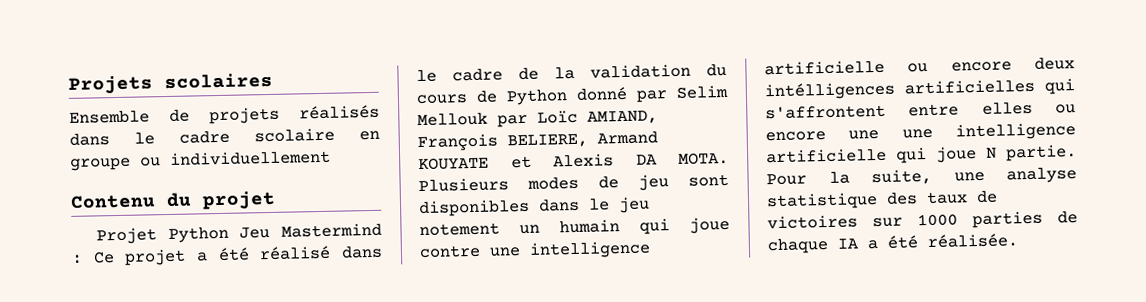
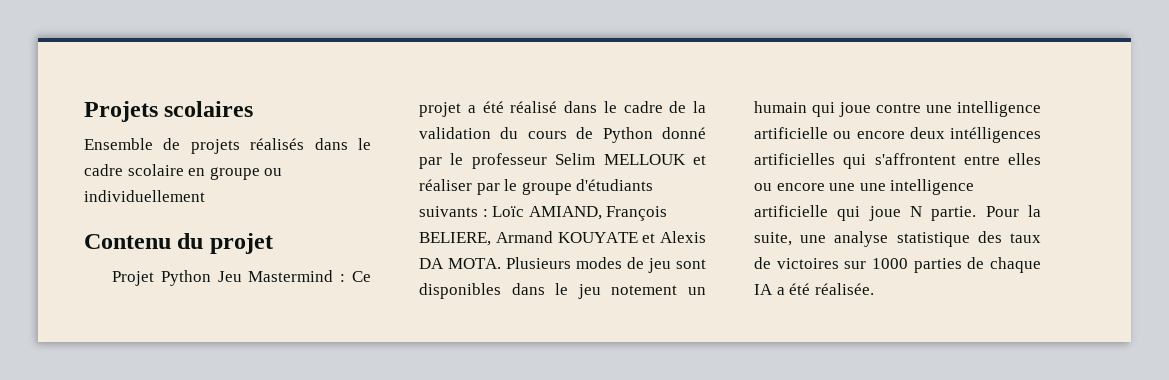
- Projet Python Jeu Mastermind : Ce projet a été réalisé dans le cadre de la validation du cours de Python donné par Selim Mellouk par Loïc AMIAND, François BELIERE, Armand KOUYATE et Alexis DA MOTA.
+ Projet Python Jeu Mastermind : Ce projet a été réalisé dans le cadre de la validation du cours de Python donné par le professeur Selim MELLOUK et réaliser par le groupe d'étudiants suivants : Loïc AMIAND, François BELIERE, Armand KOUYATE et Alexis DA MOTA.

